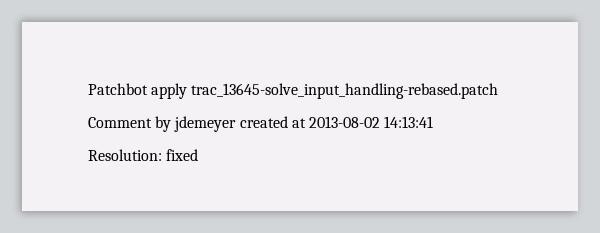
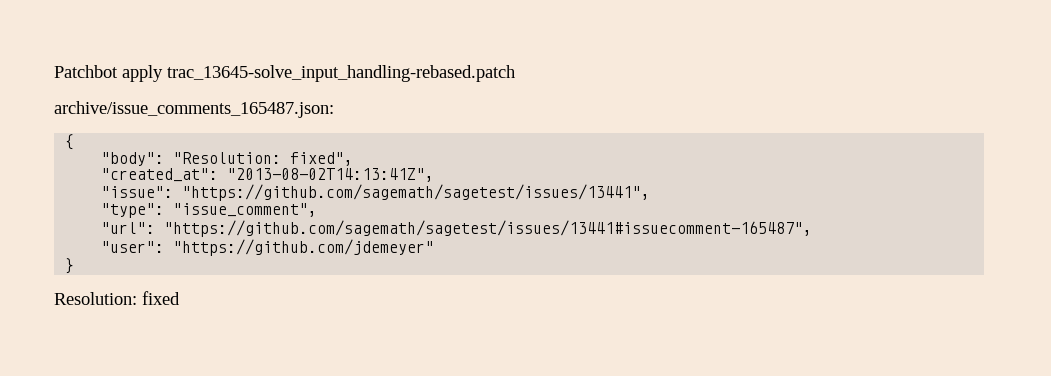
- Comment by jdemeyer created at 2013-08-02 14:13:41
+ archive/issue_comments_165487.json:
+ {
+ "body": "Resolution: fixed",
+ "created_at": "2013-08-02T14:13:41Z",
+ "issue": "https://github.com/sagemath/sagetest/issues/13441",
+ "type": "issue_comment",
+ "url": "https://github.com/sagemath/sagetest/issues/13441#issuecomment-165487",
+ "user": "https://github.com/jdemeyer"
+ }

